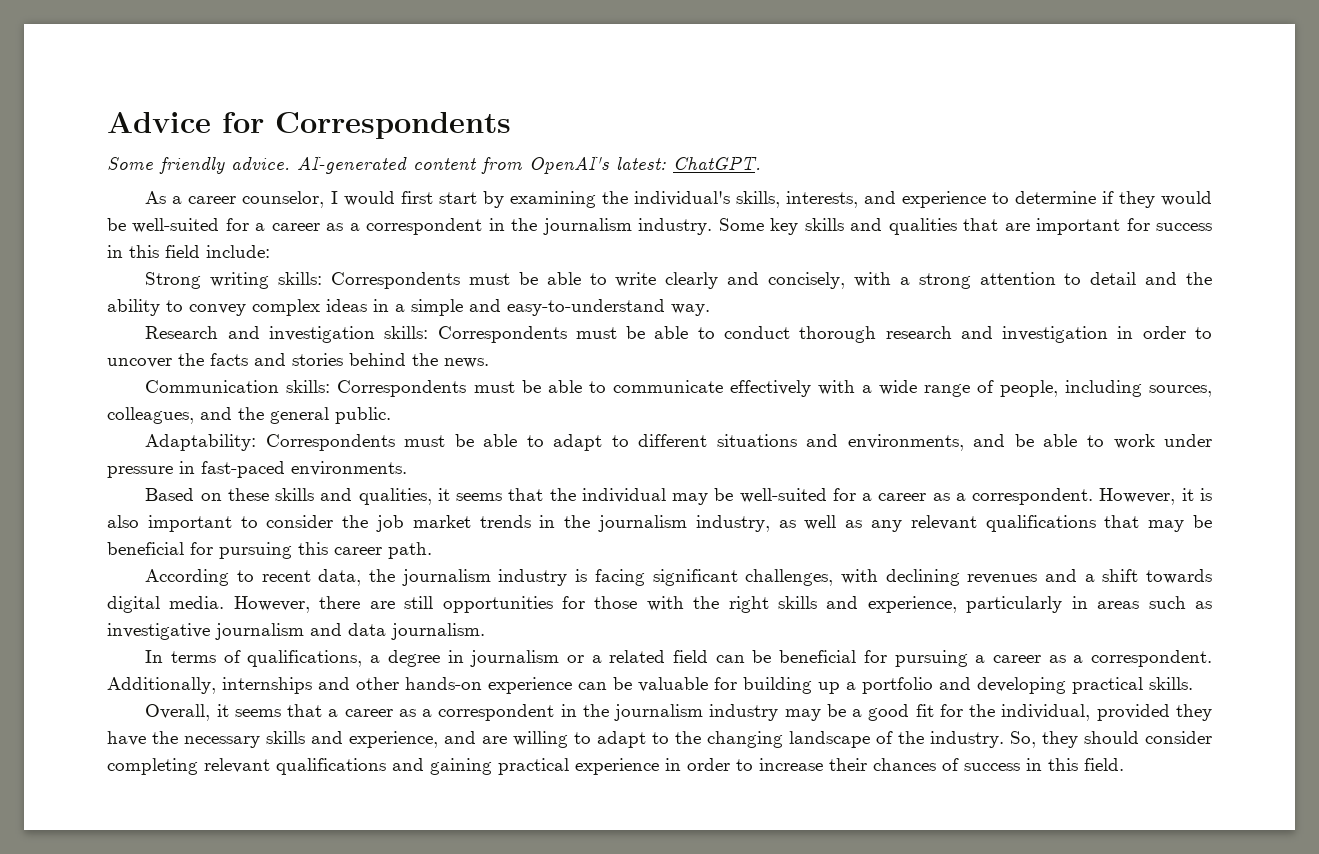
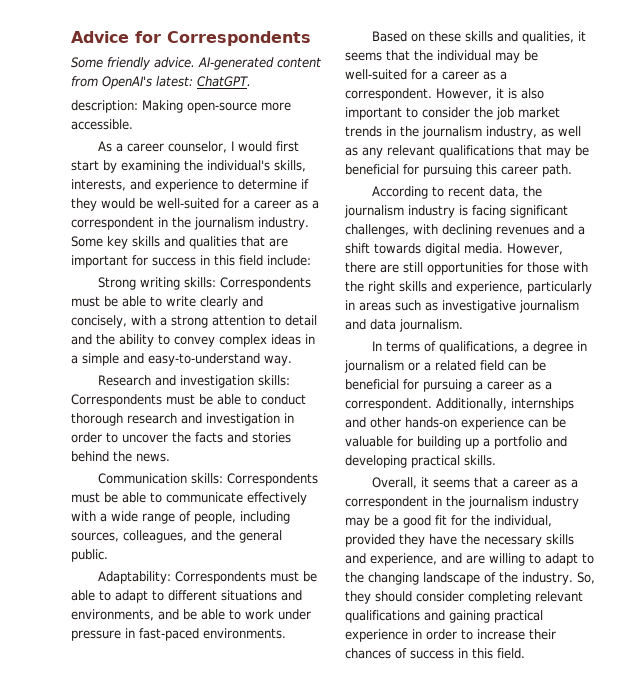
+ description: Making open-source more accessible.

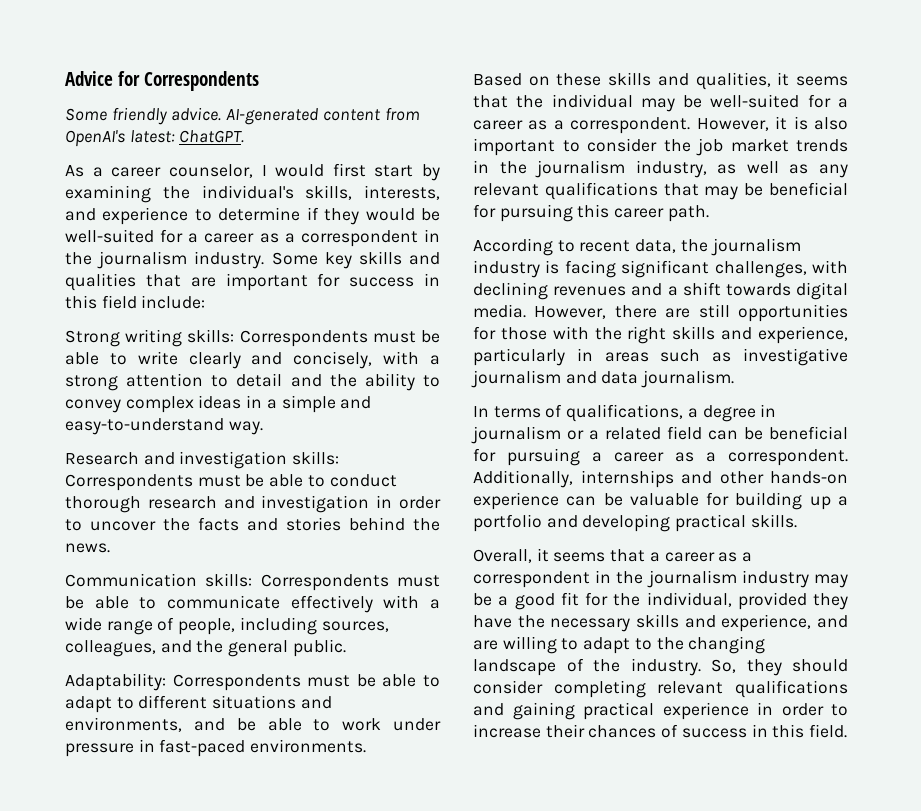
- description: Making open-source more accessible.

